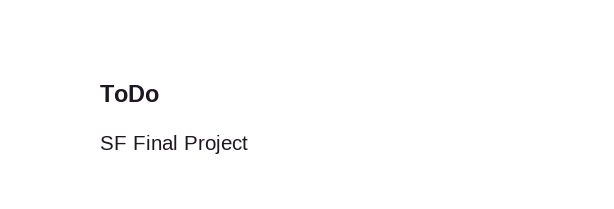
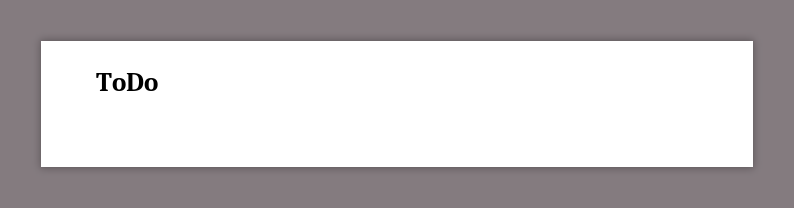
- SF Final Project

